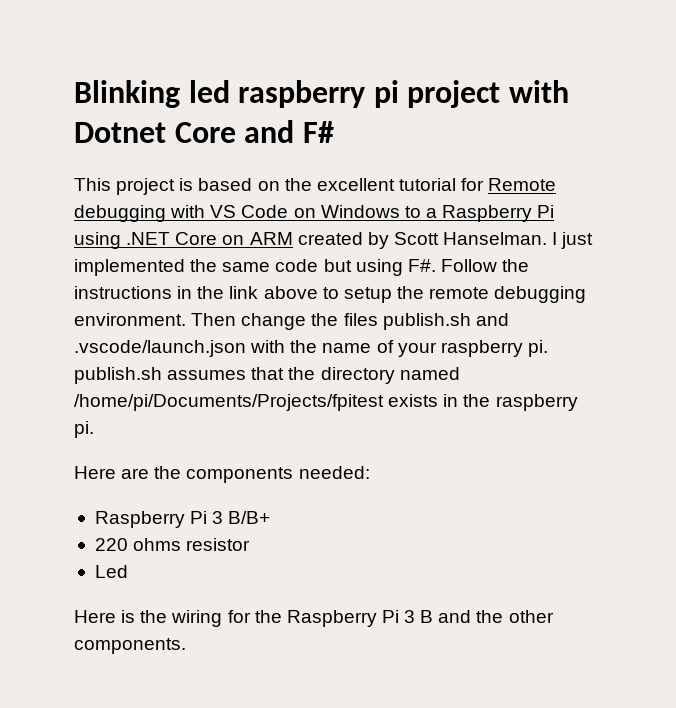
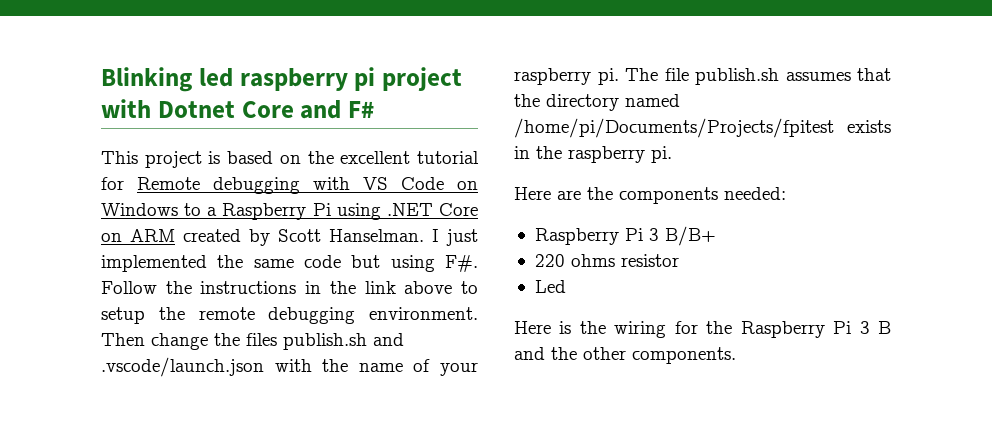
- Then change the files publish.sh and .vscode/launch.json with the name of your raspberry pi. publish.sh assumes that the directory named /home/pi/Documents/Projects/fpitest exists in the raspberry pi.
+ Then change the files publish.sh and .vscode/launch.json with the name of your raspberry pi. The file publish.sh assumes that the directory named /home/pi/Documents/Projects/fpitest exists in the raspberry pi.

